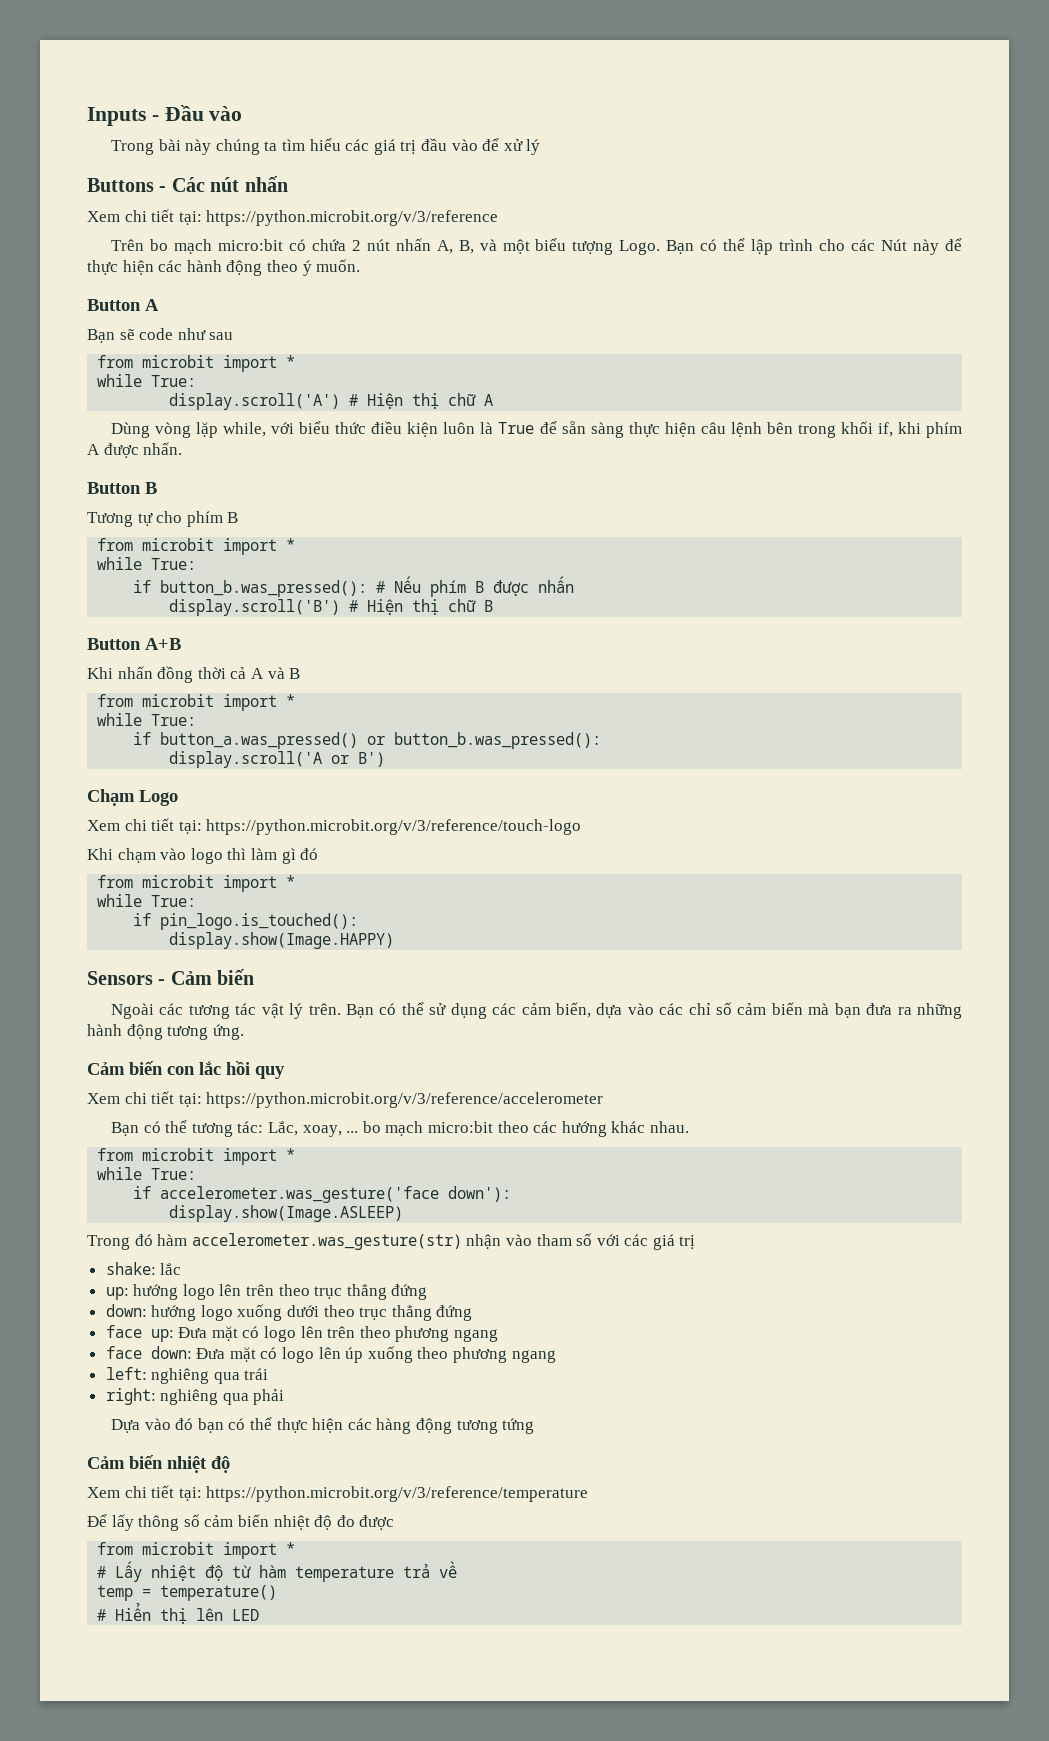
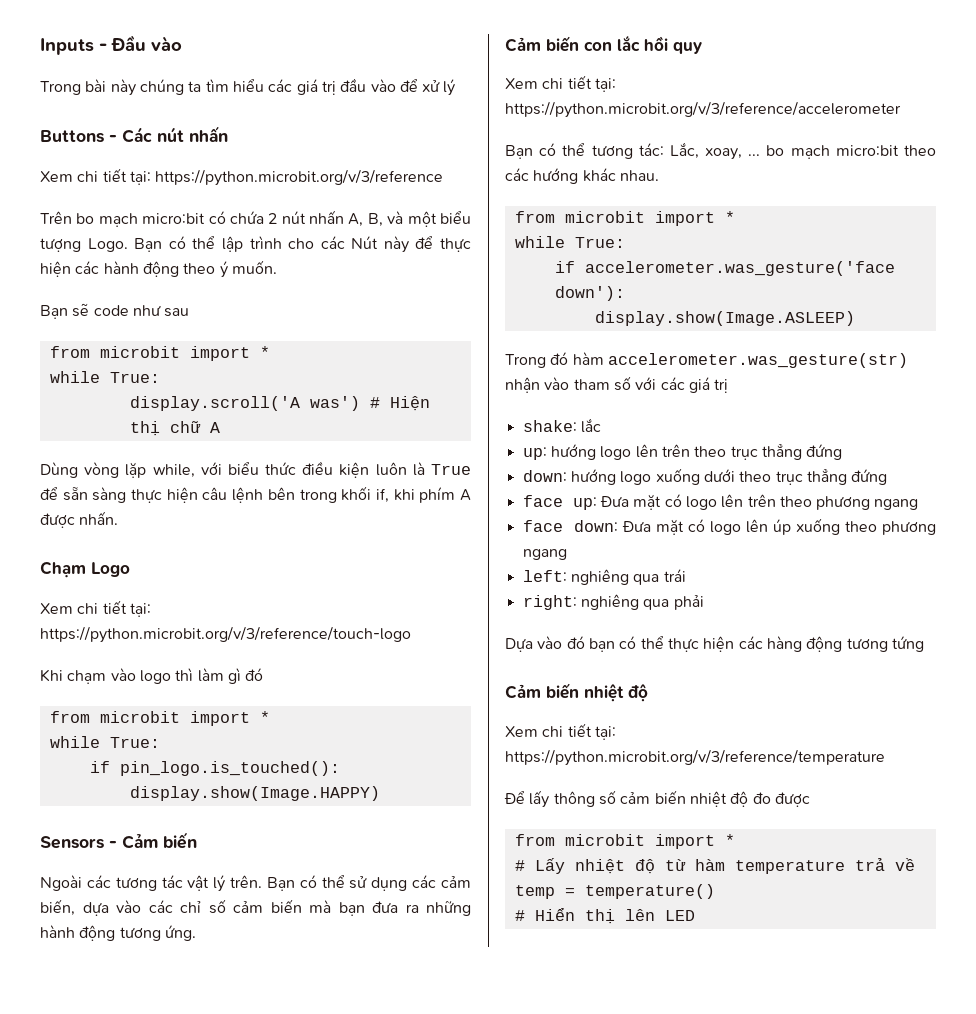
- Button A
- display.scroll('A') # Hiện thị chữ A
+ display.scroll('A was') # Hiện thị chữ A
- Button B
- Tương tự cho phím B
- from microbit import *
- while True:
- if button_b.was_pressed(): # Nếu phím B được nhấn
- display.scroll('B') # Hiện thị chữ B
- Button A+B
- Khi nhấn đồng thời cả A và B
- from microbit import *
- while True:
- if button_a.was_pressed() or button_b.was_pressed():
- display.scroll('A or B')

